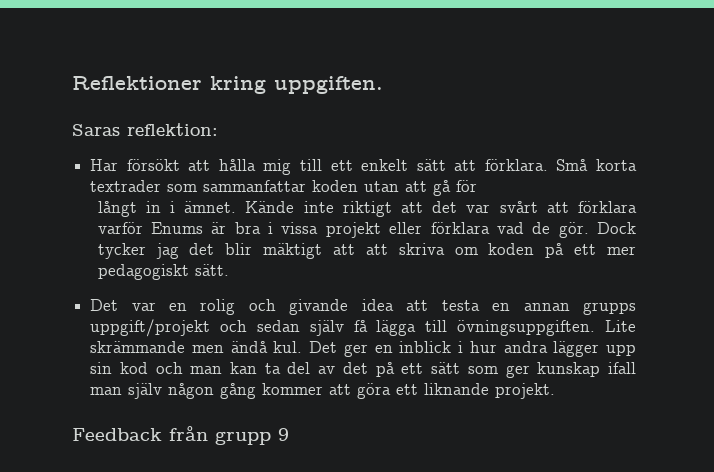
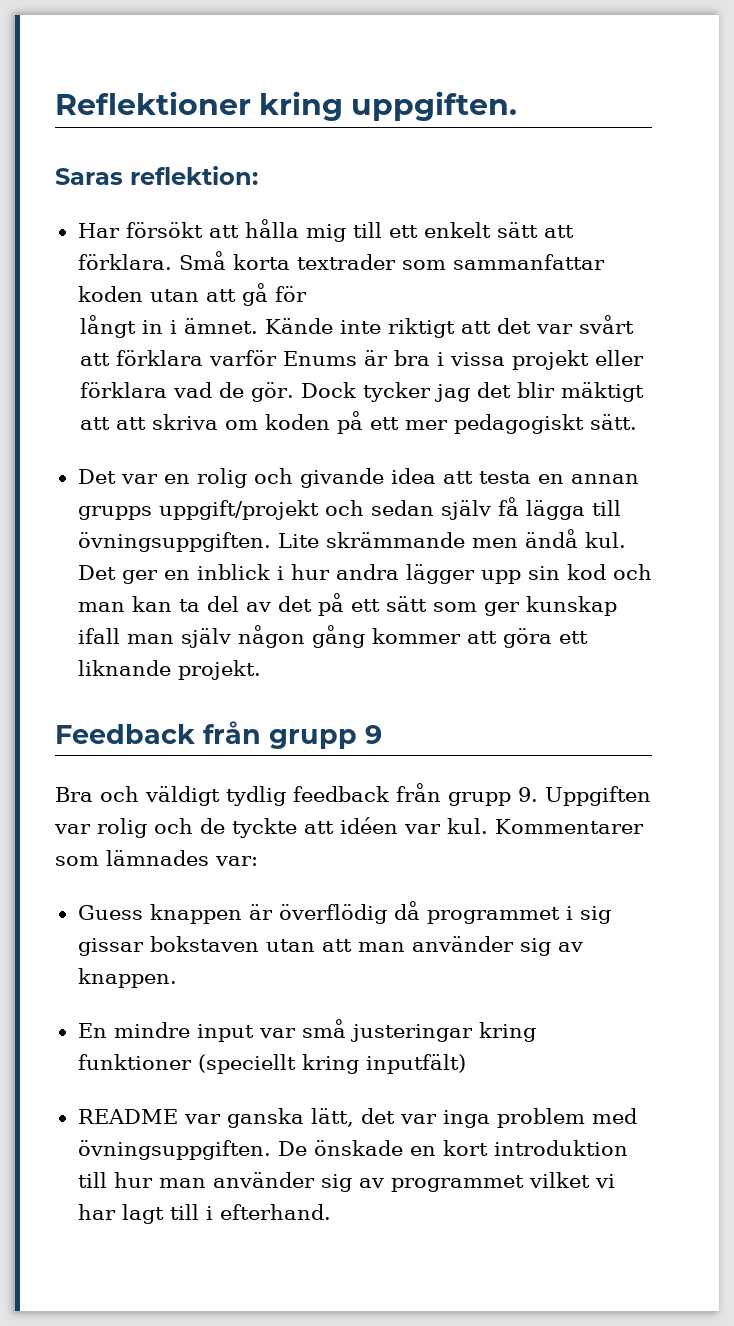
+ Bra och väldigt tydlig feedback från grupp 9. Uppgiften var rolig och de tyckte att idéen var kul. Kommentarer som lämnades var:
+ Guess knappen är överflödig då programmet i sig gissar bokstaven utan att man använder sig av knappen.
+ En mindre input var små justeringar kring funktioner (speciellt kring inputfält)
+ README var ganska lätt, det var inga problem med övningsuppgiften. De önskade en kort introduktion till hur man använder sig av programmet vilket vi har lagt till i efterhand.

